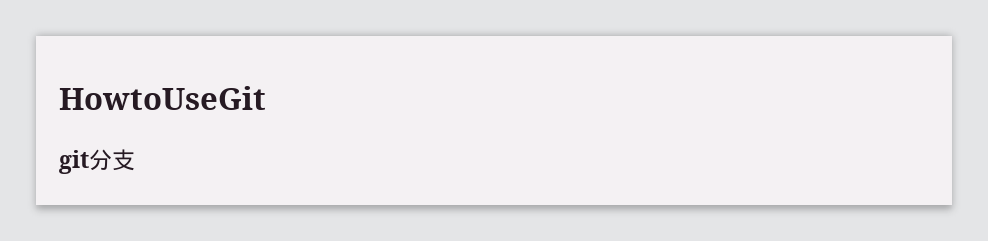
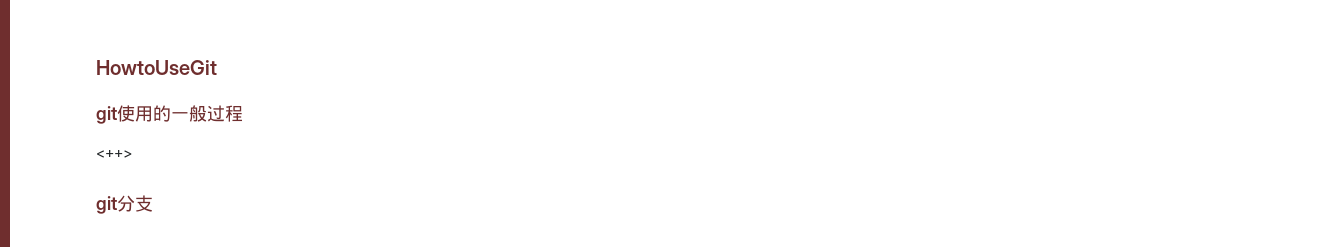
+ git使用的一般过程
+ <++>

